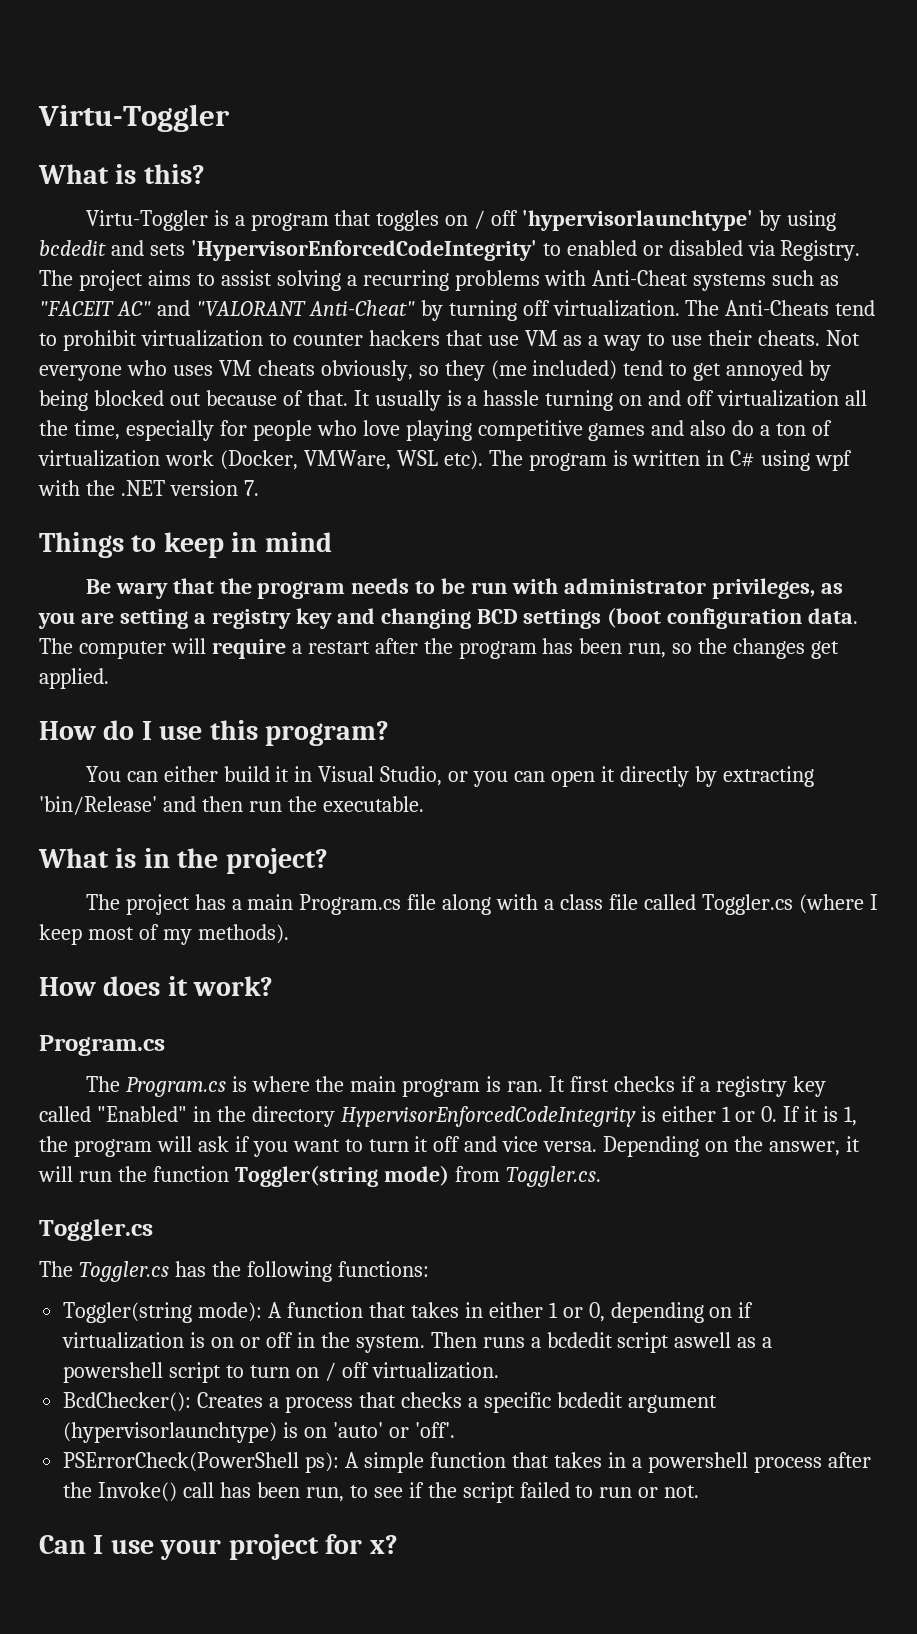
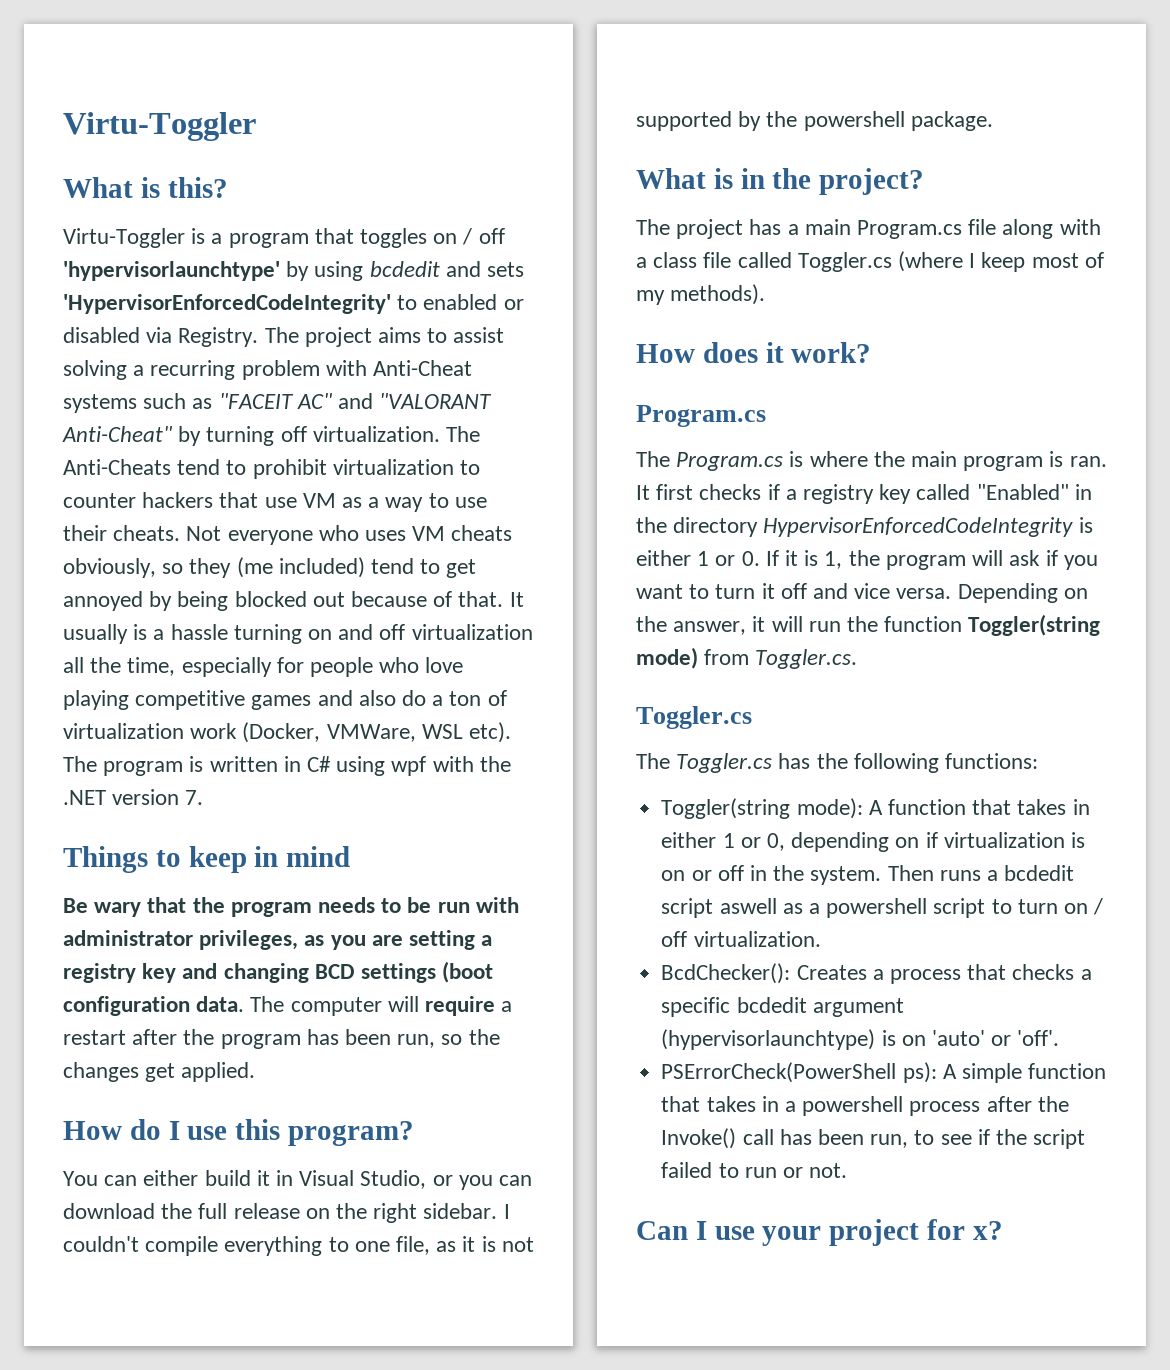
- The project aims to assist solving a recurring problems with Anti-Cheat systems such as "FACEIT AC" and "VALORANT Anti-Cheat" by turning off virtualization.
+ The project aims to assist solving a recurring problem with Anti-Cheat systems such as "FACEIT AC" and "VALORANT Anti-Cheat" by turning off virtualization.
- You can either build it in Visual Studio, or you can open it directly by extracting 'bin/Release' and then run the executable.
+ You can either build it in Visual Studio, or you can download the full release on the right sidebar. I couldn't compile everything to one file, as it is not supported by the powershell package.

